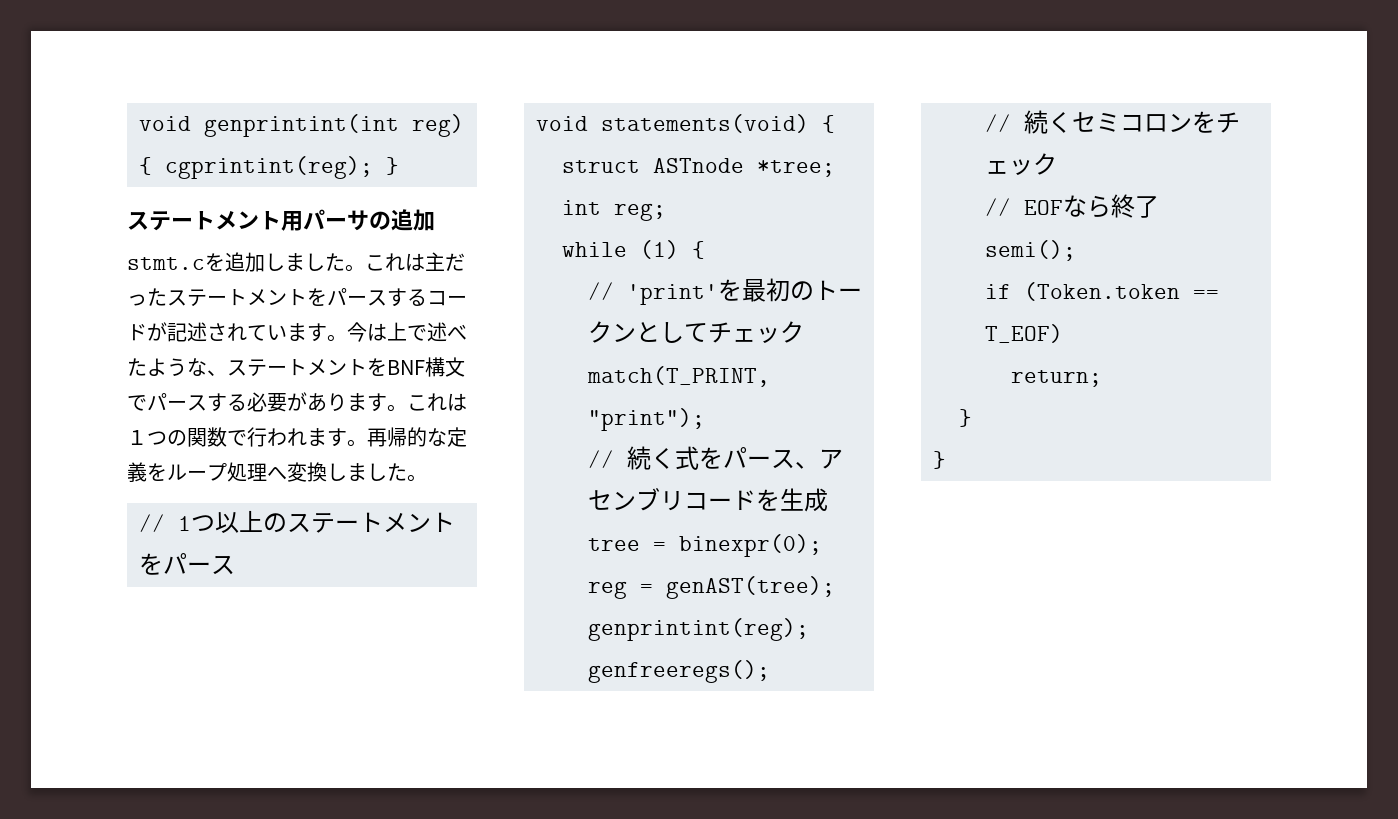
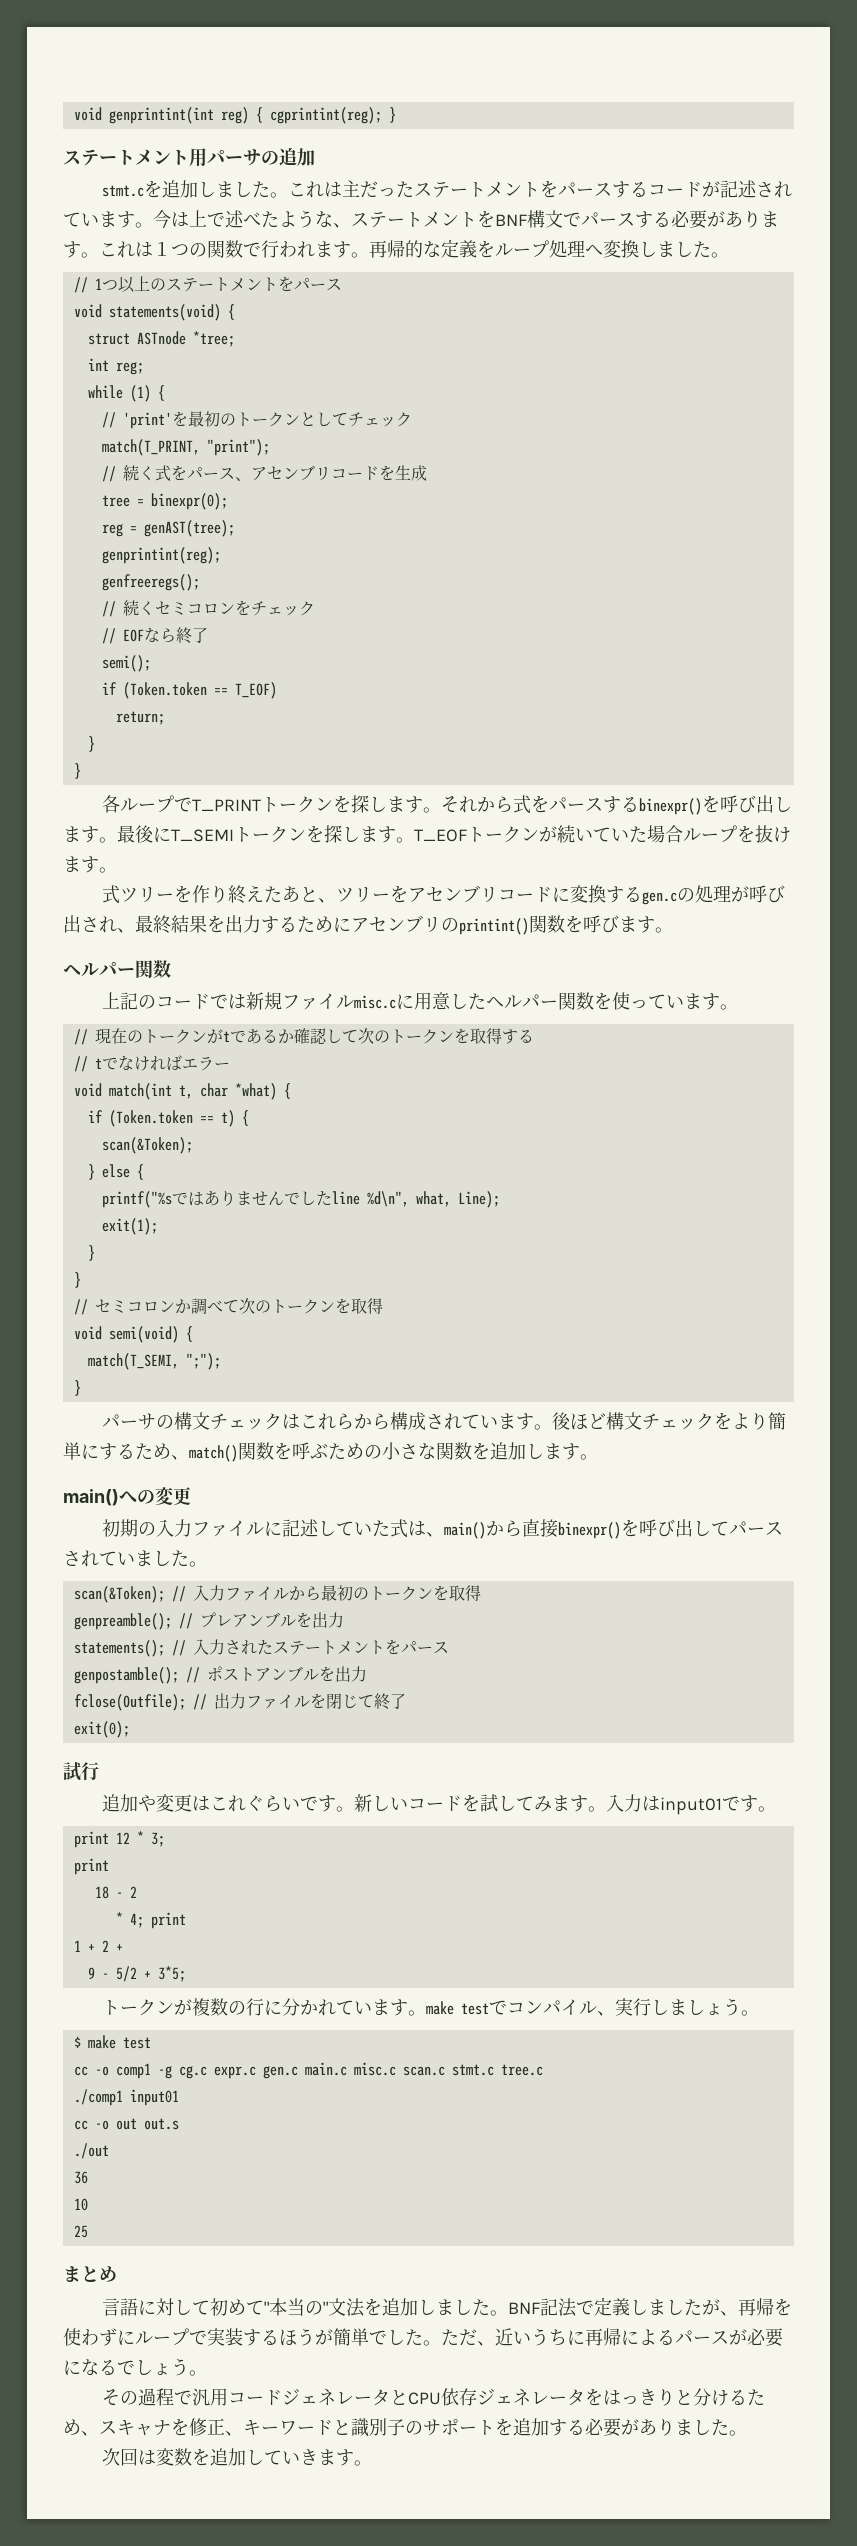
+ 各ループでT_PRINTトークンを探します。それから式をパースするbinexpr()を呼び出します。最後にT_SEMIトークンを探します。T_EOFトークンが続いていた場合ループを抜けます。
+ 式ツリーを作り終えたあと、ツリーをアセンブリコードに変換するgen.cの処理が呼び出され、最終結果を出力するためにアセンブリのprintint()関数を呼びます。
+ ヘルパー関数
+ 上記のコードでは新規ファイルmisc.cに用意したヘルパー関数を使っています。
+ // 現在のトークンがtであるか確認して次のトークンを取得する
+ // tでなければエラー
+ void match(int t, char *what) {
+ if (Token.token == t) {
+ scan(&Token);
+ } else {
+ printf("%sではありませんでしたline %d\n", what, Line);
+ exit(1);
+ }
+ }
+ // セミコロンか調べて次のトークンを取得
+ void semi(void) {
+ match(T_SEMI, ";");
+ }
+ パーサの構文チェックはこれらから構成されています。後ほど構文チェックをより簡単にするため、match()関数を呼ぶための小さな関数を追加します。
+ main()への変更
+ 初期の入力ファイルに記述していた式は、main()から直接binexpr()を呼び出してパースされていました。
+ scan(&Token); // 入力ファイルから最初のトークンを取得
+ genpreamble(); // プレアンブルを出力
+ statements(); // 入力されたステートメントをパース
+ genpostamble(); // ポストアンブルを出力
+ fclose(Outfile); // 出力ファイルを閉じて終了
+ exit(0);
+ 試行
+ 追加や変更はこれぐらいです。新しいコードを試してみます。入力はinput01です。
+ print 12 * 3;
+ print
+ 18 - 2
+ * 4; print
+ 1 + 2 +
+ 9 - 5/2 + 3*5;
+ トークンが複数の行に分かれています。make testでコンパイル、実行しましょう。
+ $ make test
+ cc -o comp1 -g cg.c expr.c gen.c main.c misc.c scan.c stmt.c tree.c
+ ./comp1 input01
+ cc -o out out.s
+ ./out
+ 36
+ 10
+ 25
+ まとめ
+ 言語に対して初めて"本当の"文法を追加しました。BNF記法で定義しましたが、再帰を使わずにループで実装するほうが簡単でした。ただ、近いうちに再帰によるパースが必要になるでしょう。
+ その過程で汎用コードジェネレータとCPU依存ジェネレータをはっきりと分けるため、スキャナを修正、キーワードと識別子のサポートを追加する必要がありました。
+ 次回は変数を追加していきます。

